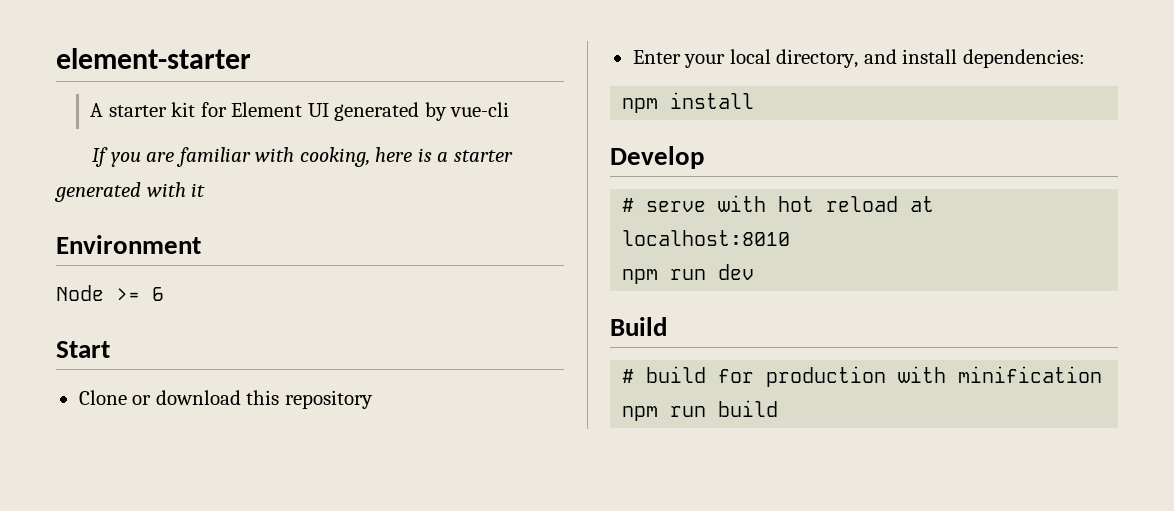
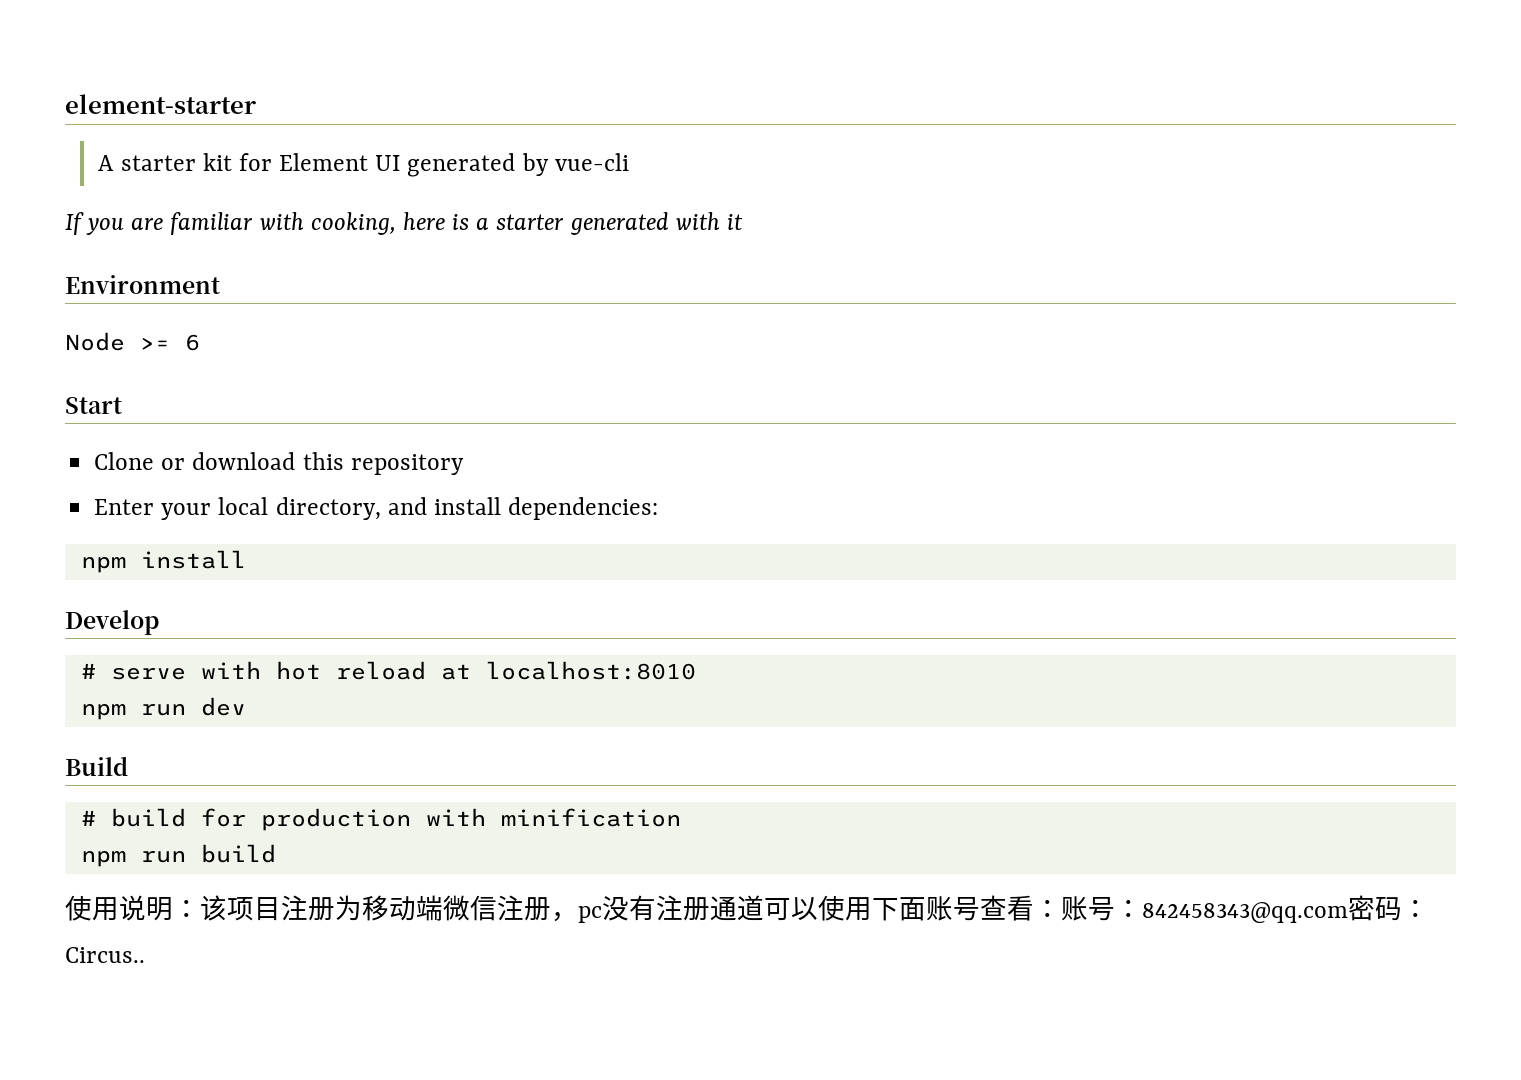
+ 使用说明：该项目注册为移动端微信注册，pc没有注册通道可以使用下面账号查看：账号：842458343@qq.com密码：Circus..

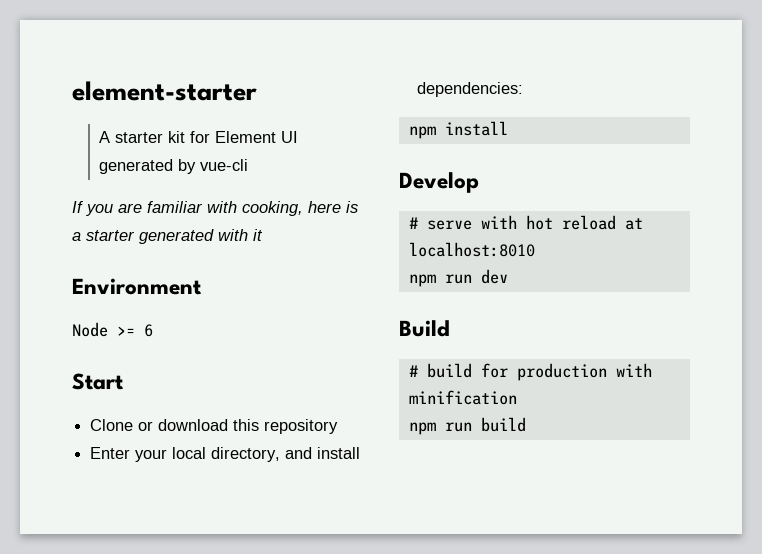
- 使用说明：该项目注册为移动端微信注册，pc没有注册通道可以使用下面账号查看：账号：842458343@qq.com密码：Circus..

